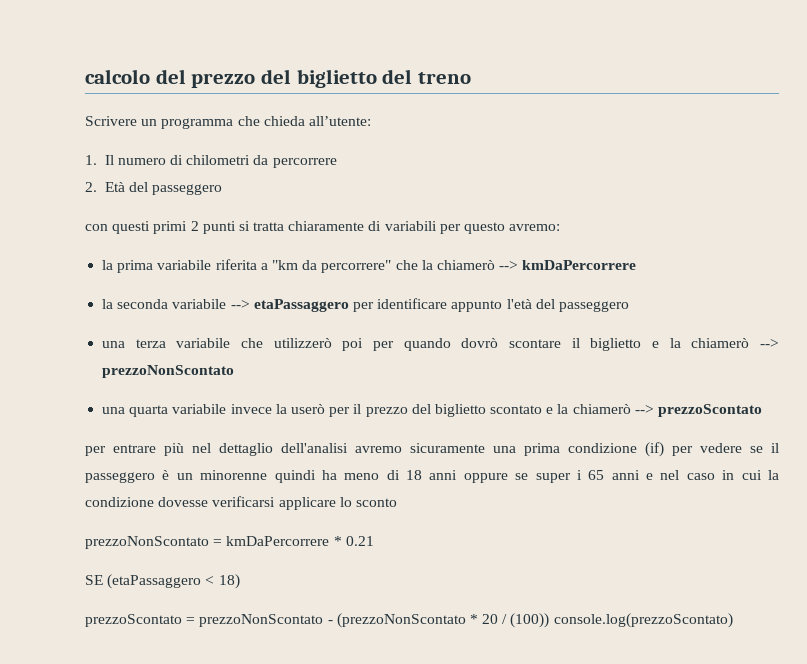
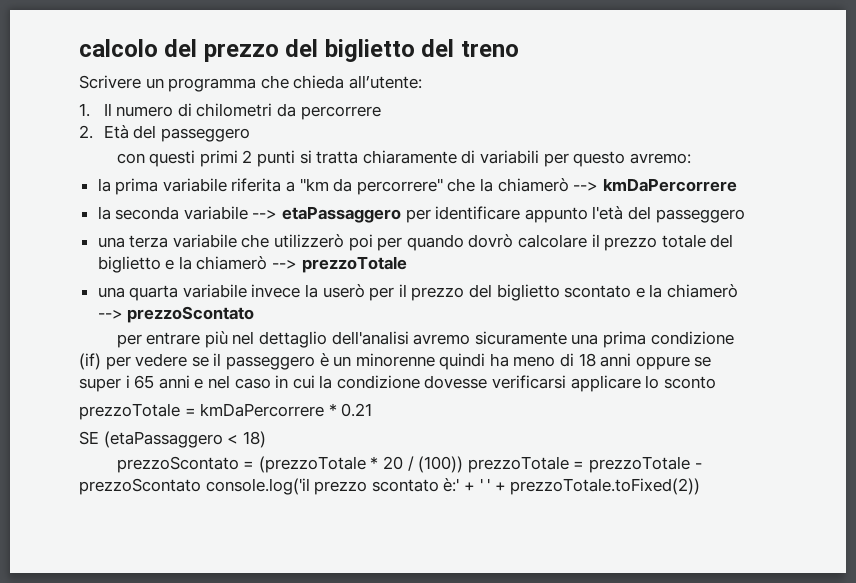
- una terza variabile che utilizzerò poi per quando dovrò scontare il biglietto e la chiamerò --> prezzoNonScontato
+ una terza variabile che utilizzerò poi per quando dovrò calcolare il prezzo totale del biglietto e la chiamerò --> prezzoTotale
- prezzoNonScontato = kmDaPercorrere * 0.21
+ prezzoTotale = kmDaPercorrere * 0.21
- prezzoScontato = prezzoNonScontato - (prezzoNonScontato * 20 / (100)) console.log(prezzoScontato)
+ prezzoScontato = (prezzoTotale * 20 / (100)) prezzoTotale = prezzoTotale - prezzoScontato console.log('il prezzo scontato è:' + ' ' + prezzoTotale.toFixed(2))

